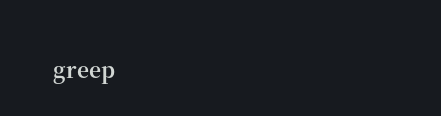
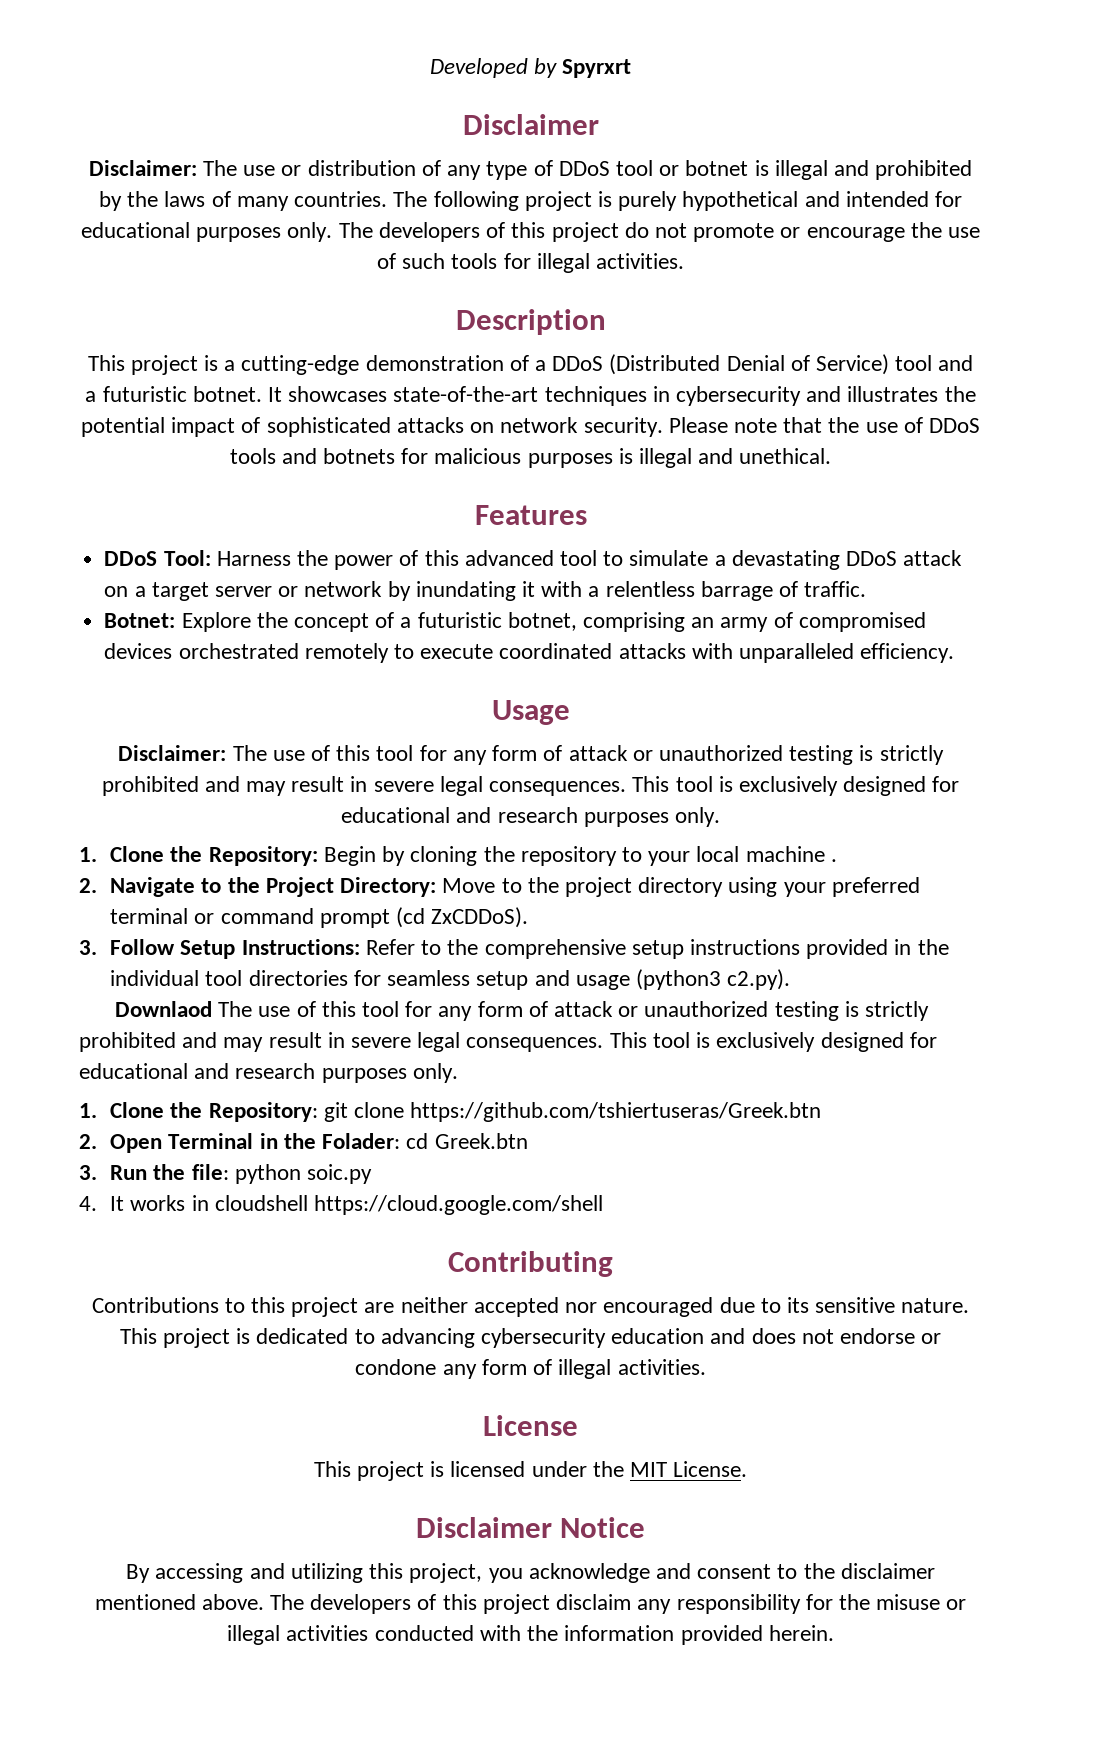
- greep
+ Developed by Spyrxrt
+ Disclaimer
+ Disclaimer: The use or distribution of any type of DDoS tool or botnet is illegal and prohibited by the laws of many countries. The following project is purely hypothetical and intended for educational purposes only. The developers of this project do not promote or encourage the use of such tools for illegal activities.
+ Description
+ This project is a cutting-edge demonstration of a DDoS (Distributed Denial of Service) tool and a futuristic botnet. It showcases state-of-the-art techniques in cybersecurity and illustrates the potential impact of sophisticated attacks on network security. Please note that the use of DDoS tools and botnets for malicious purposes is illegal and unethical.
+ Features
+ DDoS Tool: Harness the power of this advanced tool to simulate a devastating DDoS attack on a target server or network by inundating it with a relentless barrage of traffic.
+ Botnet: Explore the concept of a futuristic botnet, comprising an army of compromised devices orchestrated remotely to execute coordinated attacks with unparalleled efficiency.
+ Usage
+ Disclaimer: The use of this tool for any form of attack or unauthorized testing is strictly prohibited and may result in severe legal consequences. This tool is exclusively designed for educational and research purposes only.
+ 1. Clone the Repository: Begin by cloning the repository to your local machine .
+ 2. Navigate to the Project Directory: Move to the project directory using your preferred terminal or command prompt (cd ZxCDDoS).
+ 3. Follow Setup Instructions: Refer to the comprehensive setup instructions provided in the individual tool directories for seamless setup and usage (python3 c2.py).
+ Downlaod The use of this tool for any form of attack or unauthorized testing is strictly prohibited and may result in severe legal consequences. This tool is exclusively designed for educational and research purposes only.
+ 1. Clone the Repository: git clone https://github.com/tshiertuseras/Greek.btn
+ 2. Open Terminal in the Folader: cd Greek.btn
+ 3. Run the file: python soic.py
+ 4. It works in cloudshell https://cloud.google.com/shell
+ Contributing
+ Contributions to this project are neither accepted nor encouraged due to its sensitive nature. This project is dedicated to advancing cybersecurity education and does not endorse or condone any form of illegal activities.
+ License
+ This project is licensed under the MIT License.
+ Disclaimer Notice
+ By accessing and utilizing this project, you acknowledge and consent to the disclaimer mentioned above. The developers of this project disclaim any responsibility for the misuse or illegal activities conducted with the information provided herein.

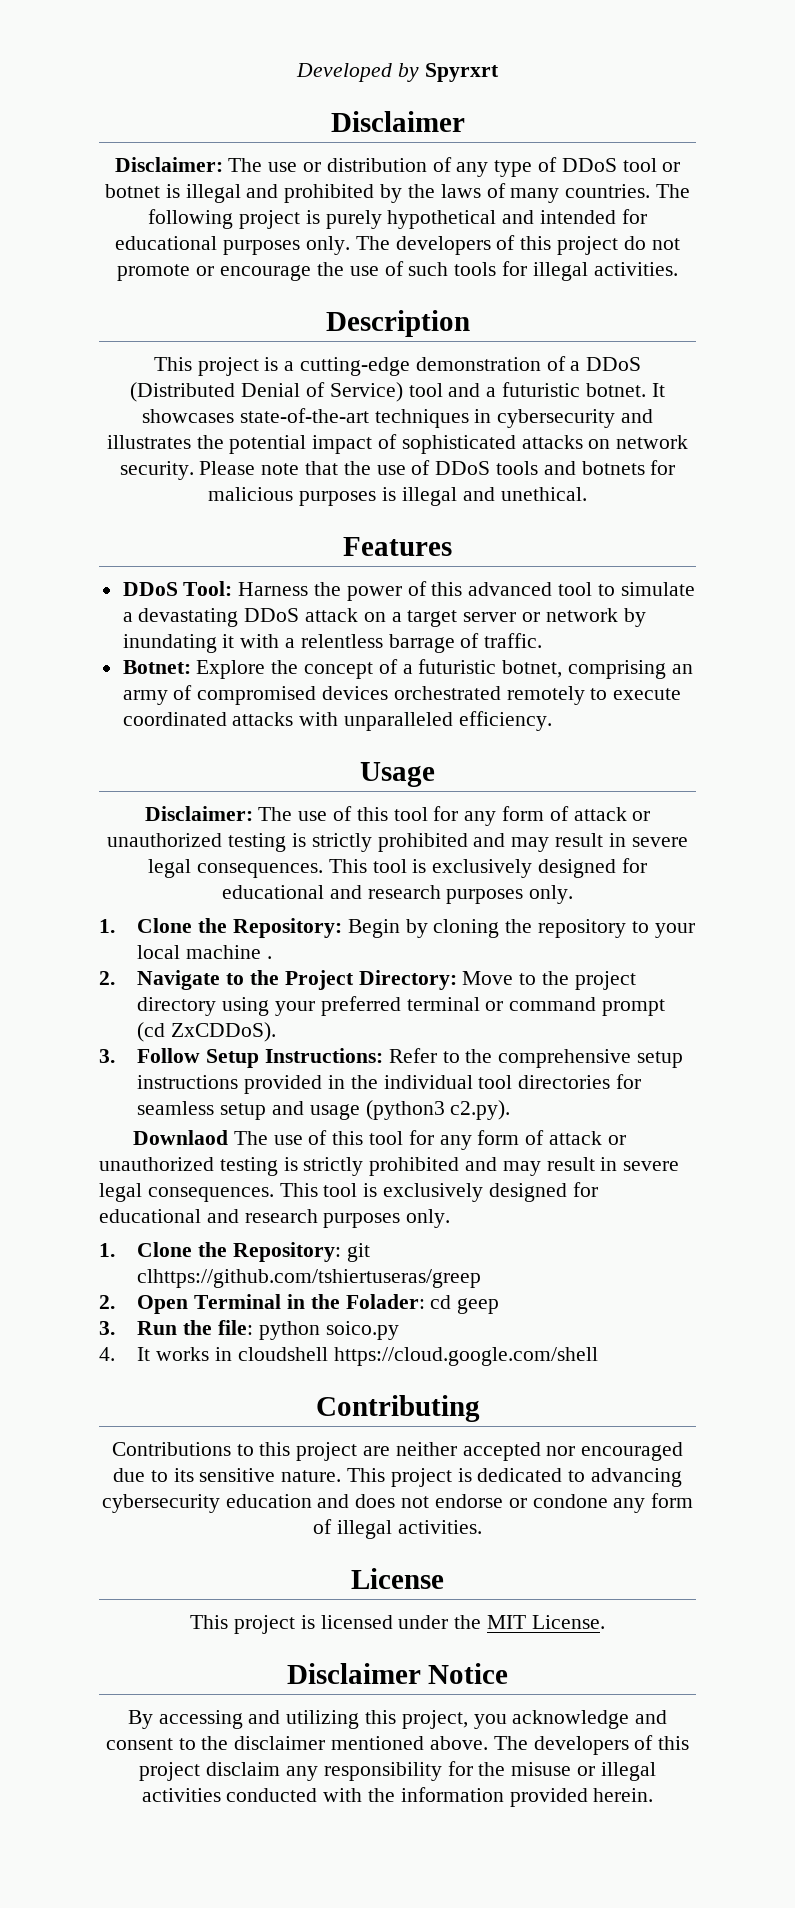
- 1. Clone the Repository: git clone https://github.com/tshiertuseras/Greek.btn
+ 1. Clone the Repository: git clhttps://github.com/tshiertuseras/greep
- 2. Open Terminal in the Folader: cd Greek.btn
+ 2. Open Terminal in the Folader: cd geep
- 3. Run the file: python soic.py
+ 3. Run the file: python soico.py

